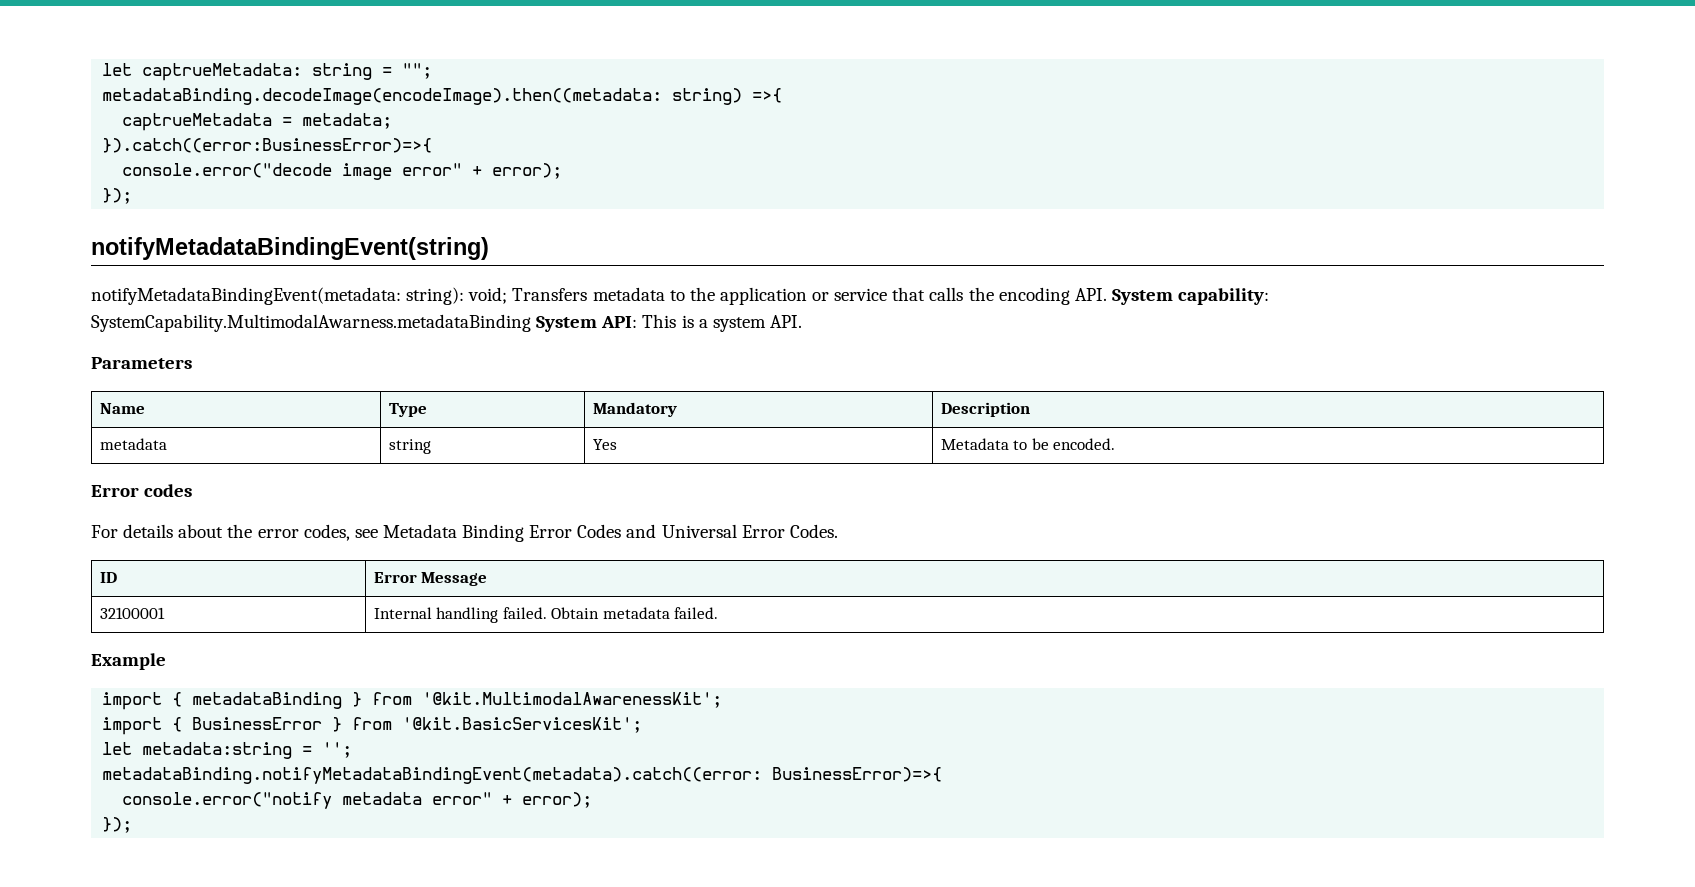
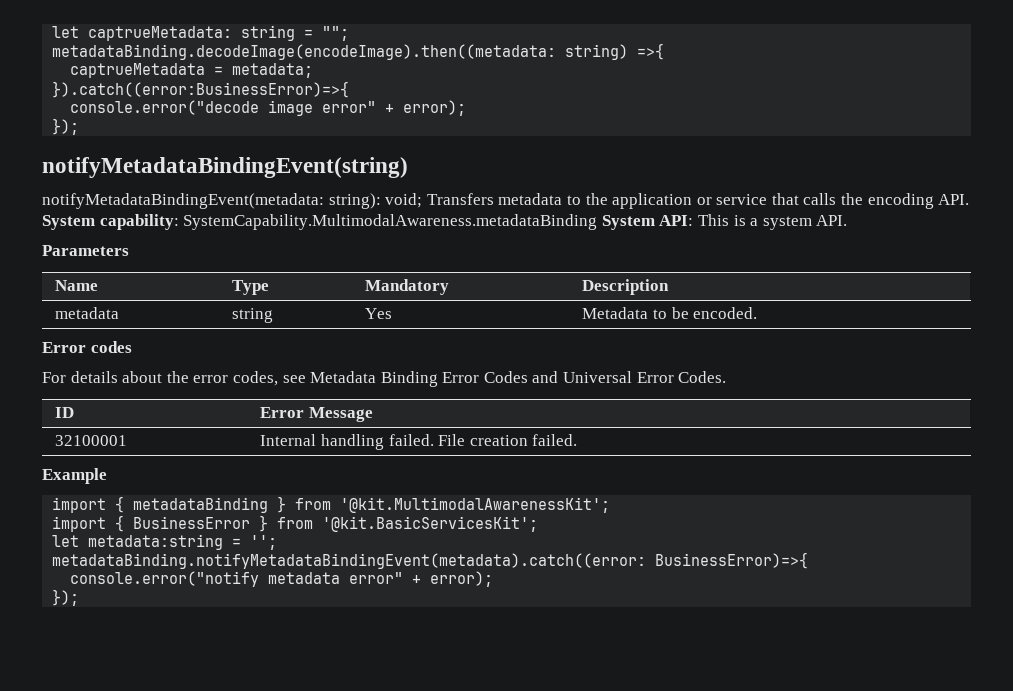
- notifyMetadataBindingEvent(metadata: string): void; Transfers metadata to the application or service that calls the encoding API. System capability: SystemCapability.MultimodalAwarness.metadataBinding System API: This is a system API.
+ notifyMetadataBindingEvent(metadata: string): void; Transfers metadata to the application or service that calls the encoding API. System capability: SystemCapability.MultimodalAwareness.metadataBinding System API: This is a system API.
- 32100001 | Internal handling failed. Obtain metadata failed.
+ 32100001 | Internal handling failed. File creation failed.

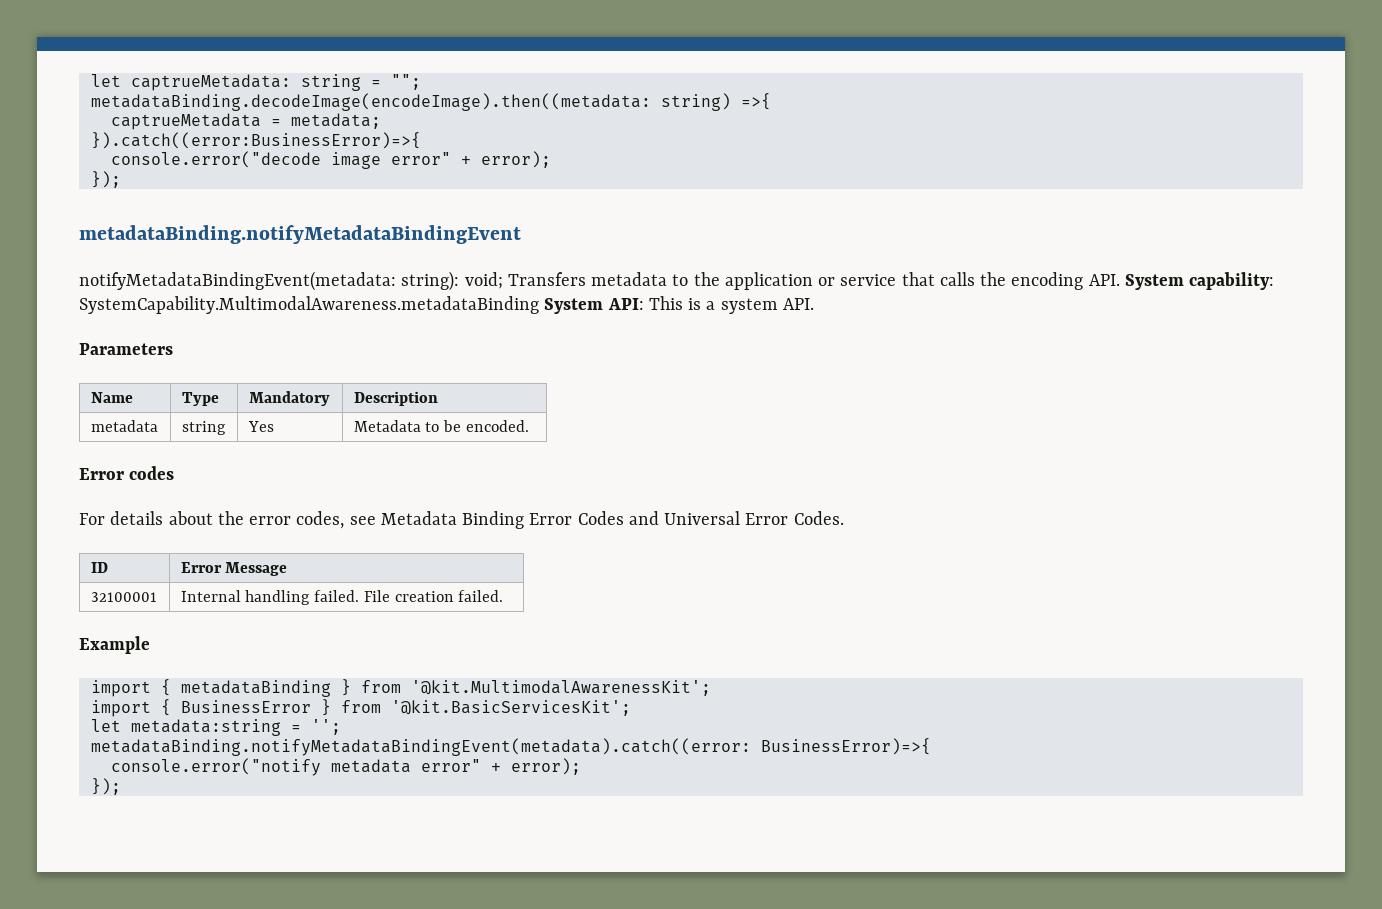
- notifyMetadataBindingEvent(string)
+ metadataBinding.notifyMetadataBindingEvent

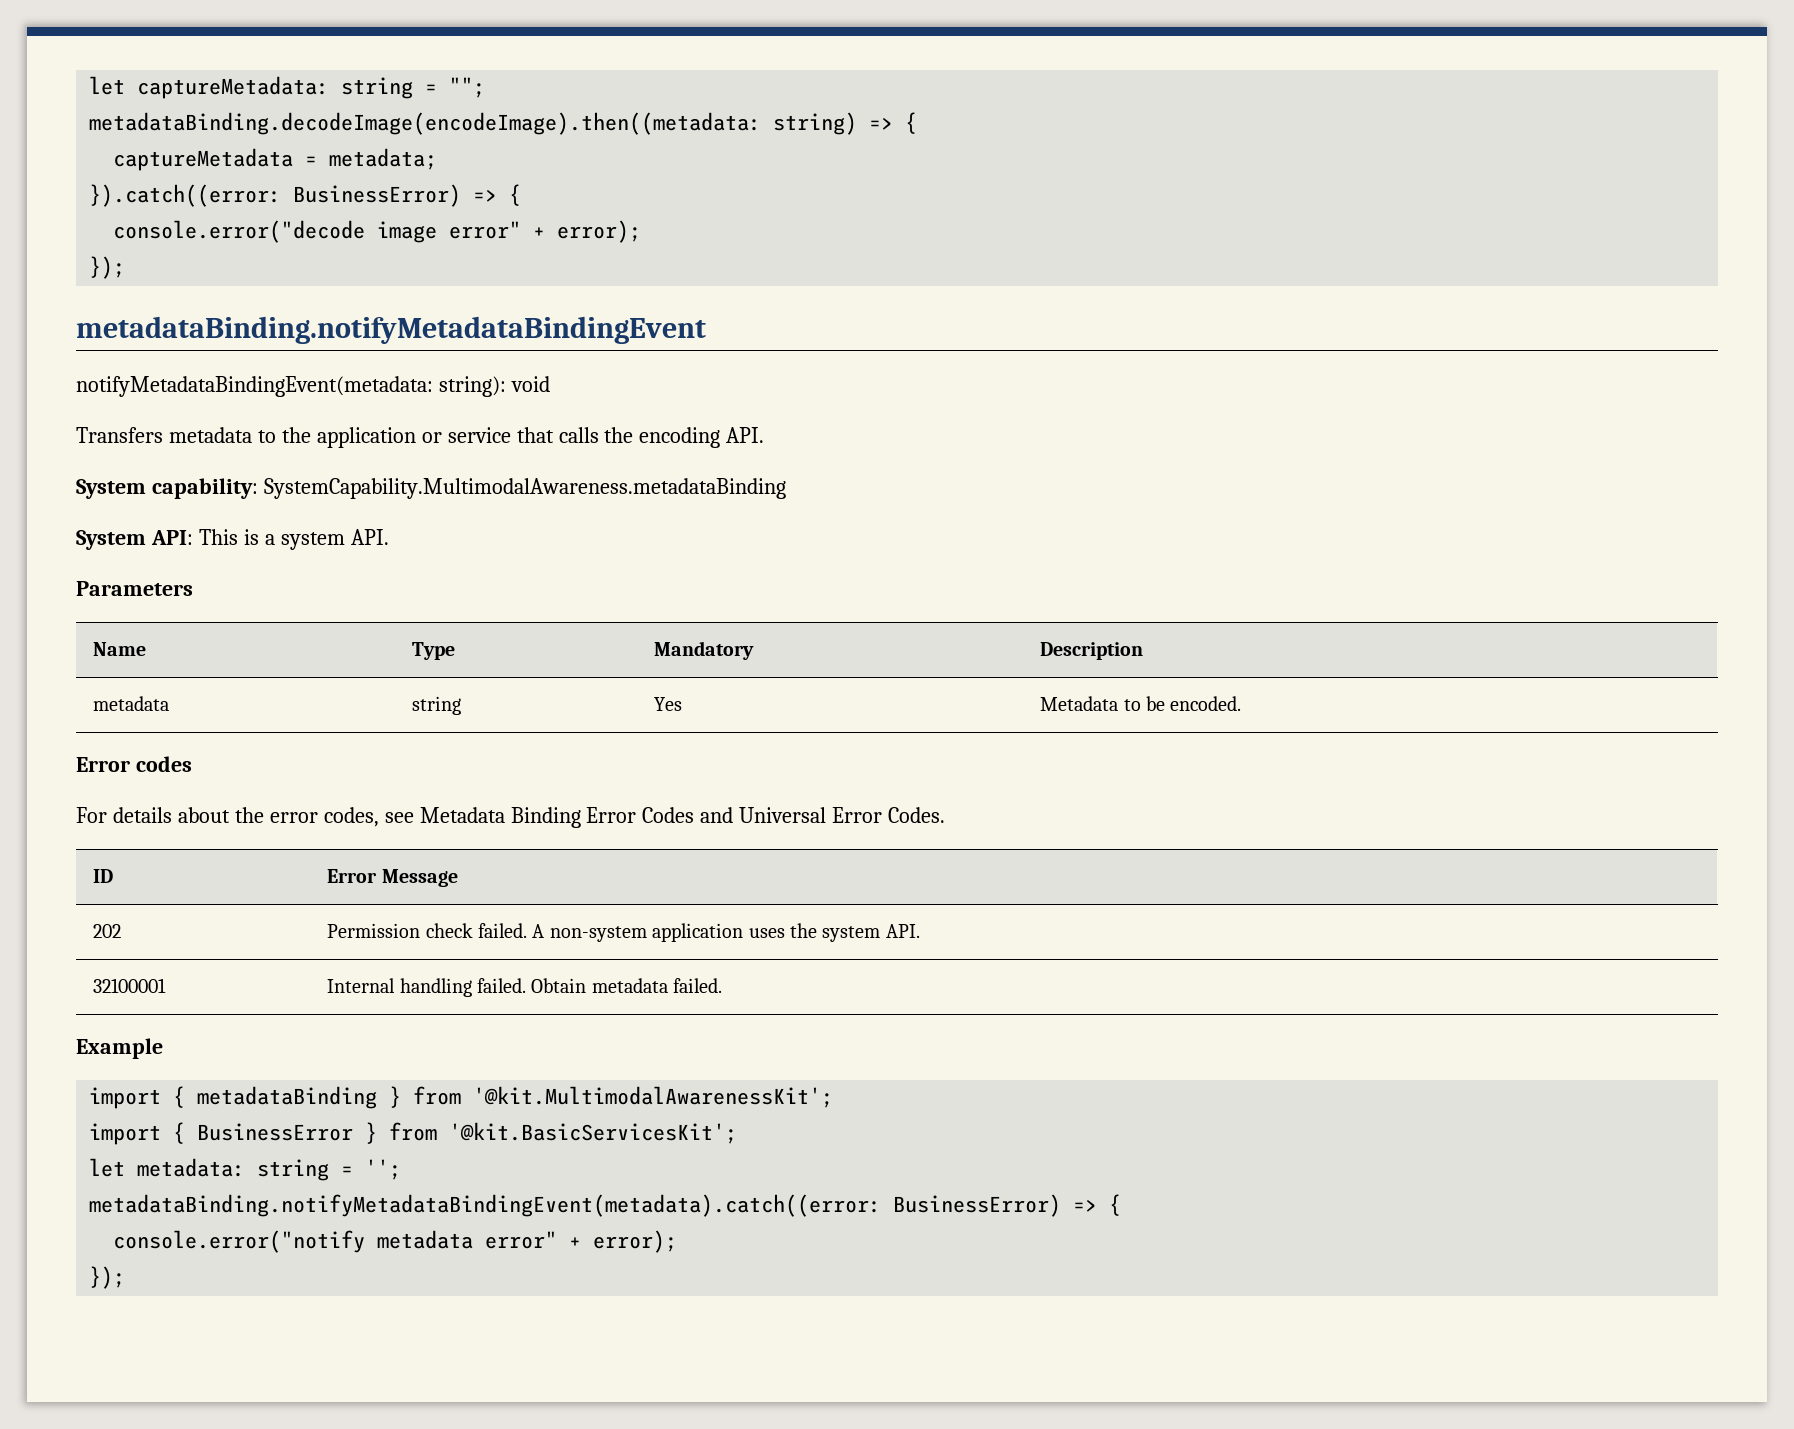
- let captrueMetadata: string = "";
+ let captureMetadata: string = "";
- metadataBinding.decodeImage(encodeImage).then((metadata: string) =>{
- captrueMetadata = metadata;
+ metadataBinding.decodeImage(encodeImage).then((metadata: string) => {
+ captureMetadata = metadata;
- }).catch((error:BusinessError)=>{
+ }).catch((error: BusinessError) => {
- notifyMetadataBindingEvent(metadata: string): void; Transfers metadata to the application or service that calls the encoding API. System capability: SystemCapability.MultimodalAwareness.metadataBinding System API: This is a system API.
+ notifyMetadataBindingEvent(metadata: string): void
+ Transfers metadata to the application or service that calls the encoding API.
+ System capability: SystemCapability.MultimodalAwareness.metadataBinding
+ System API: This is a system API.
+ 202 | Permission check failed. A non-system application uses the system API.
- 32100001 | Internal handling failed. File creation failed.
+ 32100001 | Internal handling failed. Obtain metadata failed.
- let metadata:string = '';
+ let metadata: string = '';
- metadataBinding.notifyMetadataBindingEvent(metadata).catch((error: BusinessError)=>{
+ metadataBinding.notifyMetadataBindingEvent(metadata).catch((error: BusinessError) => {

